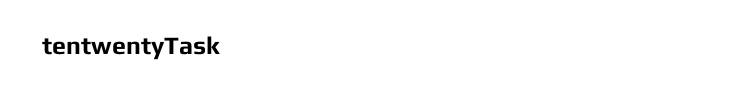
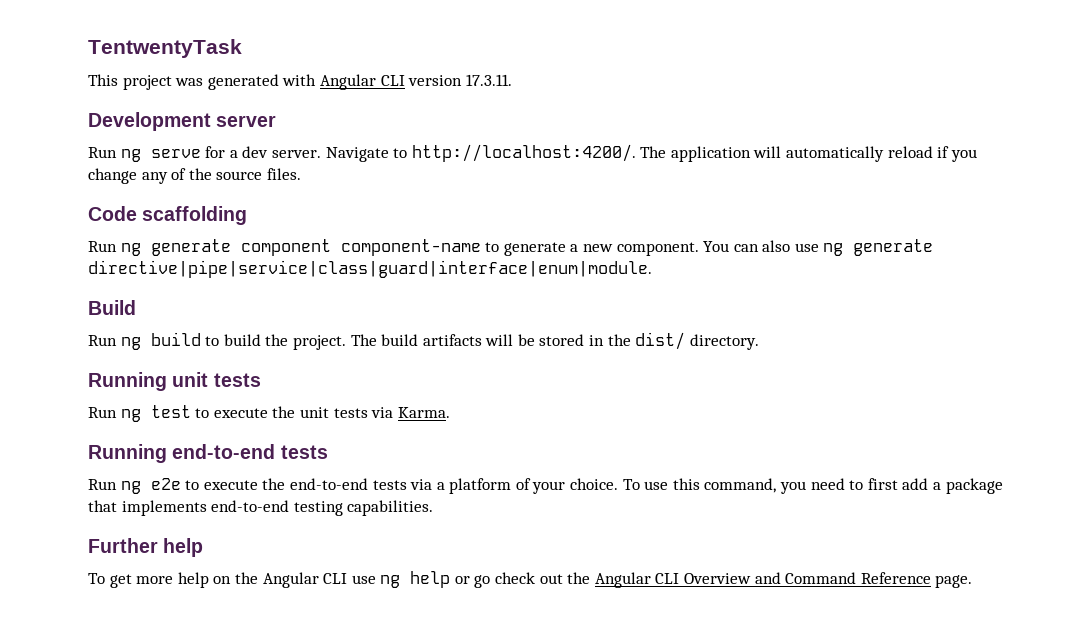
- tentwentyTask
+ TentwentyTask
+ This project was generated with Angular CLI version 17.3.11.
+ Development server
+ Run ng serve for a dev server. Navigate to http://localhost:4200/. The application will automatically reload if you change any of the source files.
+ Code scaffolding
+ Run ng generate component component-name to generate a new component. You can also use ng generate directive|pipe|service|class|guard|interface|enum|module.
+ Build
+ Run ng build to build the project. The build artifacts will be stored in the dist/ directory.
+ Running unit tests
+ Run ng test to execute the unit tests via Karma.
+ Running end-to-end tests
+ Run ng e2e to execute the end-to-end tests via a platform of your choice. To use this command, you need to first add a package that implements end-to-end testing capabilities.
+ Further help
+ To get more help on the Angular CLI use ng help or go check out the Angular CLI Overview and Command Reference page.

